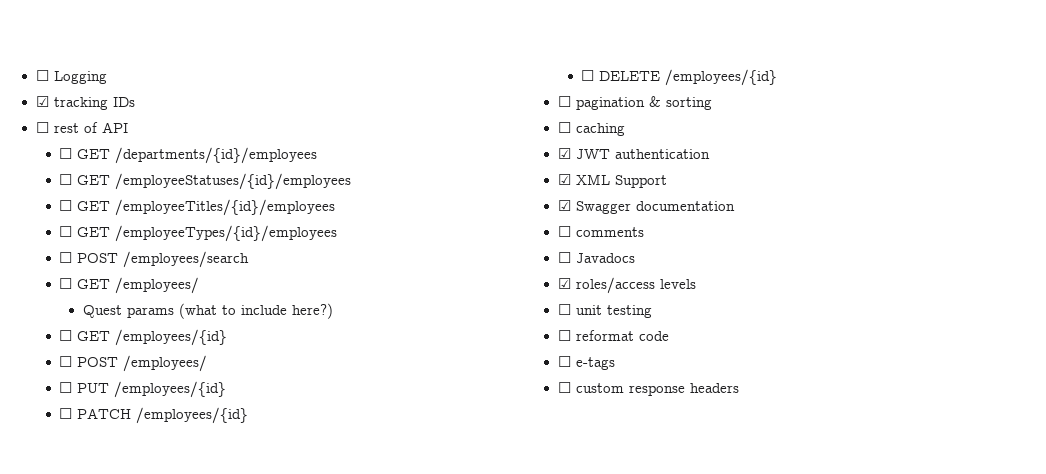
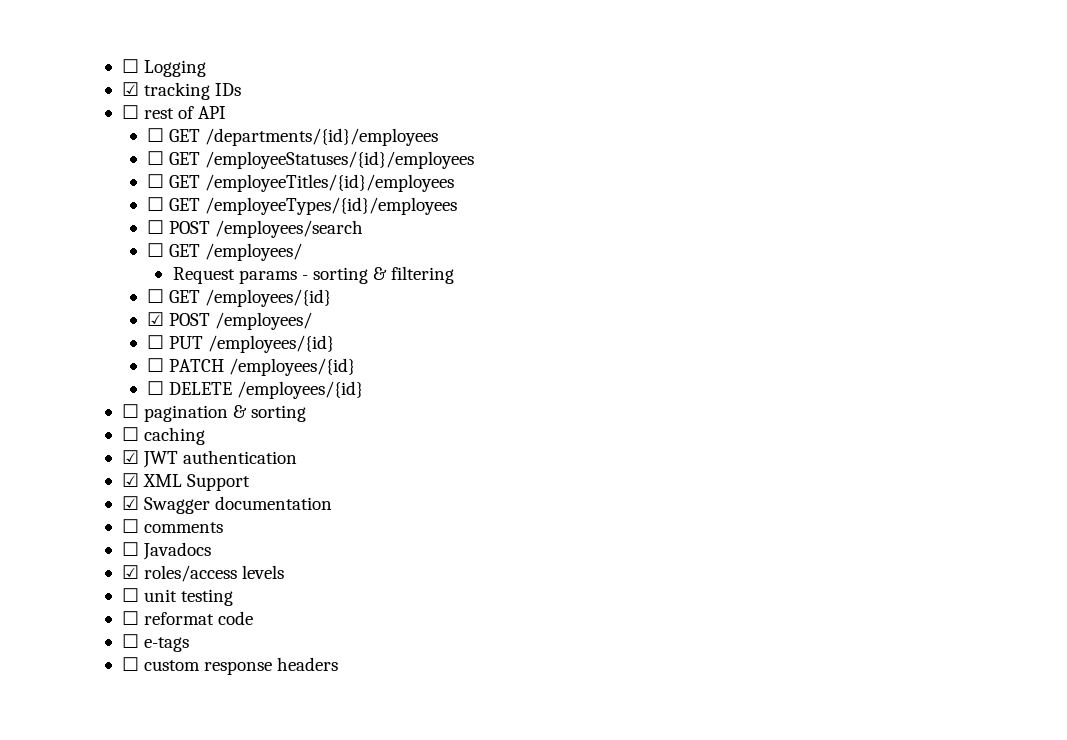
- Quest params (what to include here?)
+ Request params - sorting & filtering
- ☐ POST /employees/
+ ☑ POST /employees/

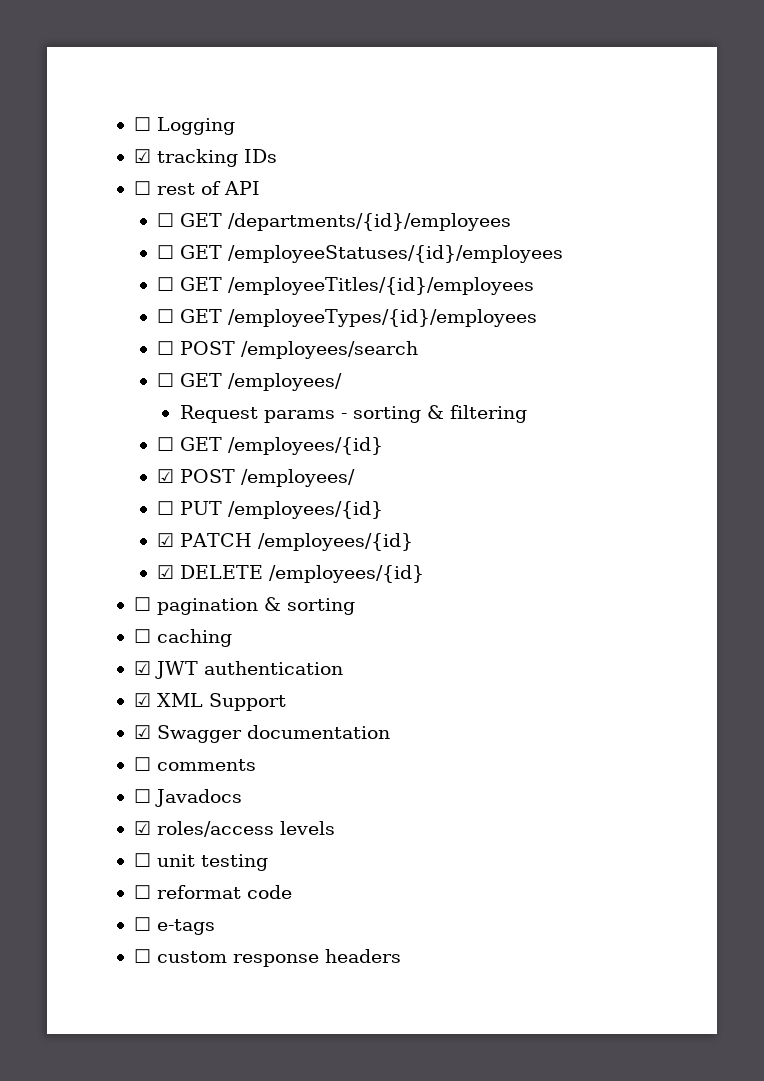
- ☐ PATCH /employees/{id}
+ ☑ PATCH /employees/{id}
- ☐ DELETE /employees/{id}
+ ☑ DELETE /employees/{id}

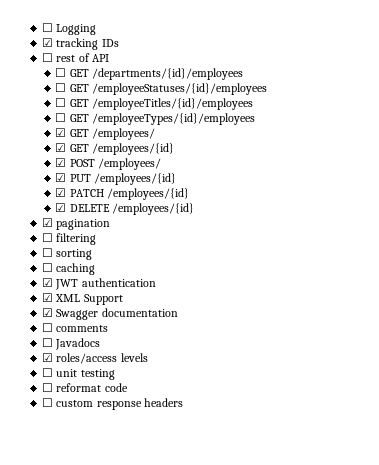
- ☐ POST /employees/search
- ☐ GET /employees/
- Request params - sorting & filtering
- ☐ GET /employees/{id}
+ ☑ GET /employees/
+ ☑ GET /employees/{id}
- ☐ PUT /employees/{id}
+ ☑ PUT /employees/{id}
- ☐ pagination & sorting
+ ☑ pagination
+ ☐ filtering
+ ☐ sorting
- ☐ e-tags

